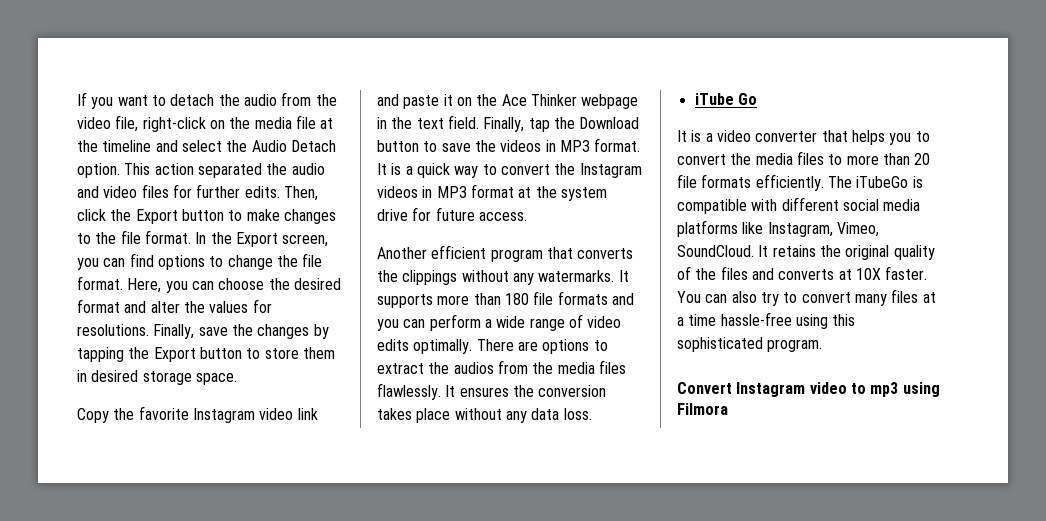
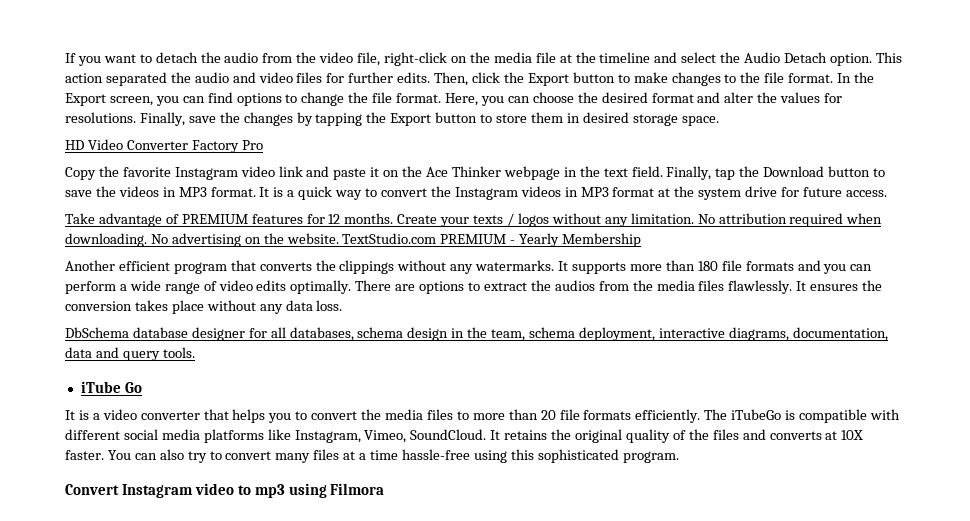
+ HD Video Converter Factory Pro
+ Take advantage of PREMIUM features for 12 months. Create your texts / logos without any limitation. No attribution required when downloading. No advertising on the website. TextStudio.com PREMIUM - Yearly Membership
+ DbSchema database designer for all databases, schema design in the team, schema deployment, interactive diagrams, documentation, data and query tools.

